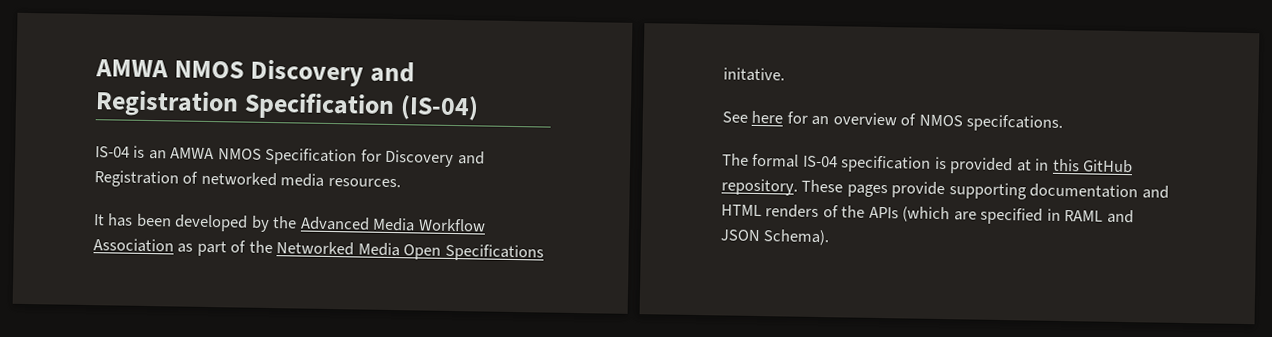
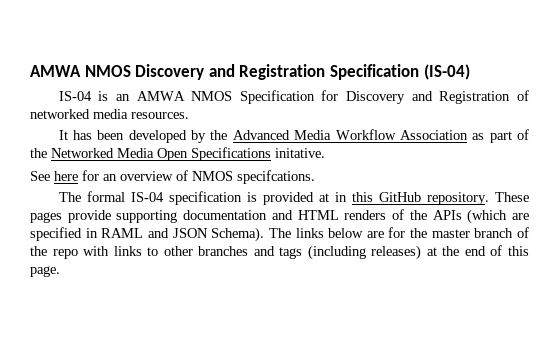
+ The links below are for the master branch of the repo with links to other branches and tags (including releases) at the end of this page.

